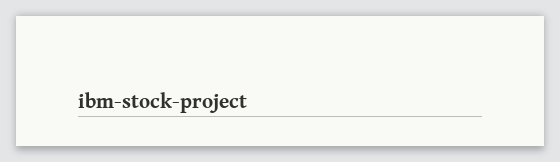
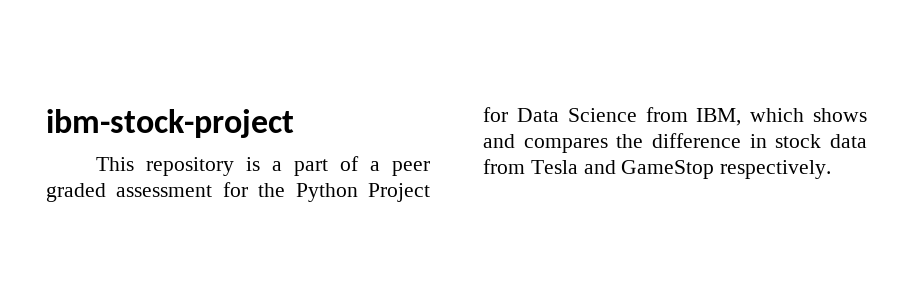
+ This repository is a part of a peer graded assessment for the Python Project for Data Science from IBM, which shows and compares the difference in stock data from Tesla and GameStop respectively.

